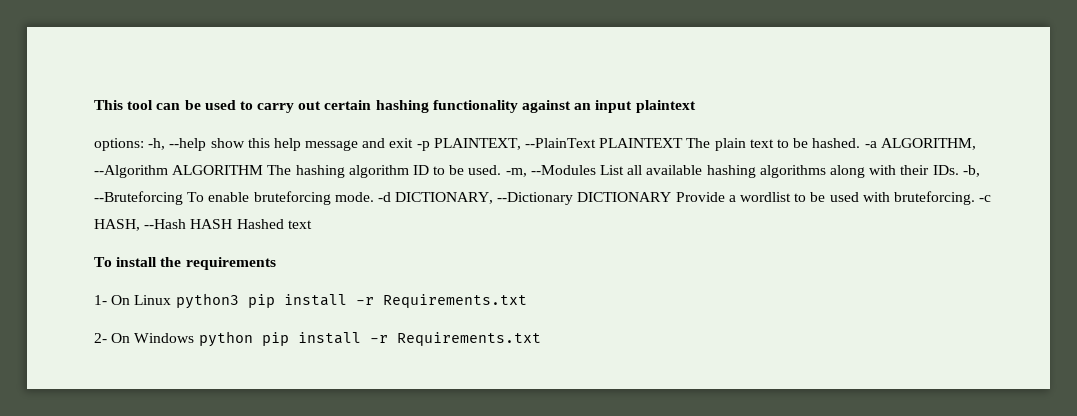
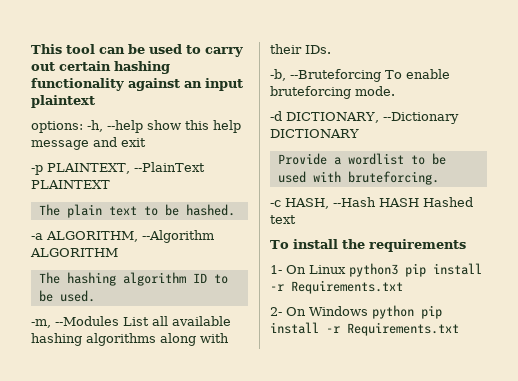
- -h, --help show this help message and exit -p PLAINTEXT, --PlainText PLAINTEXT The plain text to be hashed. -a ALGORITHM, --Algorithm ALGORITHM The hashing algorithm ID to be used. -m, --Modules List all available hashing algorithms along with their IDs. -b, --Bruteforcing To enable bruteforcing mode. -d DICTIONARY, --Dictionary DICTIONARY Provide a wordlist to be used with bruteforcing. -c HASH, --Hash HASH Hashed text
+ -h, --help show this help message and exit
+ -p PLAINTEXT, --PlainText PLAINTEXT
+ The plain text to be hashed.
+ -a ALGORITHM, --Algorithm ALGORITHM
+ The hashing algorithm ID to be used.
+ -m, --Modules List all available hashing algorithms along with their IDs.
+ -b, --Bruteforcing To enable bruteforcing mode.
+ -d DICTIONARY, --Dictionary DICTIONARY
+ Provide a wordlist to be used with bruteforcing.
+ -c HASH, --Hash HASH Hashed text

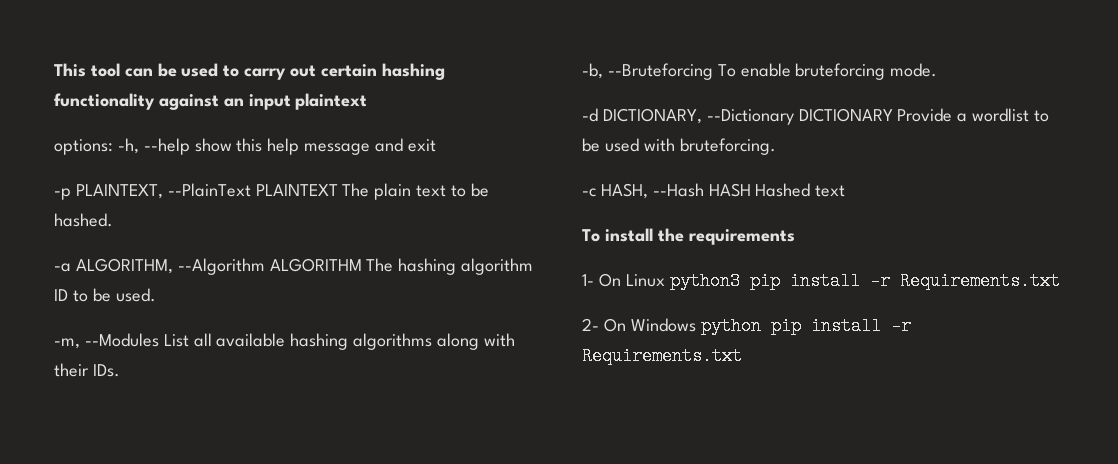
- -p PLAINTEXT, --PlainText PLAINTEXT
- The plain text to be hashed.
+ -p PLAINTEXT, --PlainText PLAINTEXT The plain text to be hashed.
- -a ALGORITHM, --Algorithm ALGORITHM
- The hashing algorithm ID to be used.
+ -a ALGORITHM, --Algorithm ALGORITHM The hashing algorithm ID to be used.
- -d DICTIONARY, --Dictionary DICTIONARY
- Provide a wordlist to be used with bruteforcing.
+ -d DICTIONARY, --Dictionary DICTIONARY Provide a wordlist to be used with bruteforcing.

